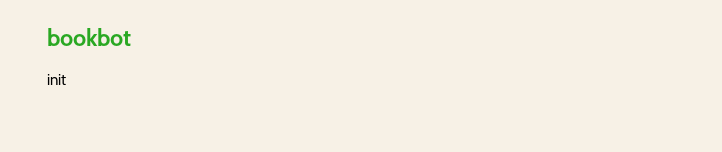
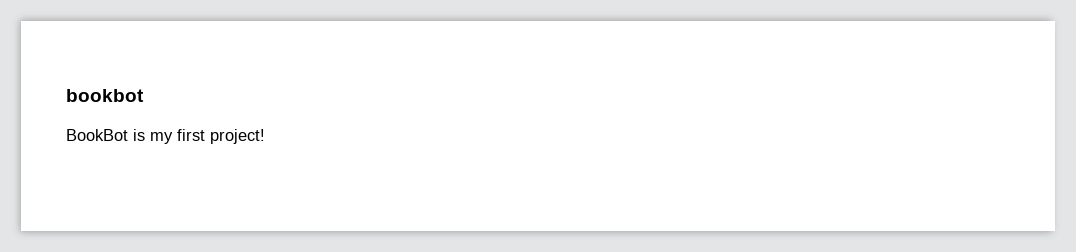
- init
+ BookBot is my first project!

